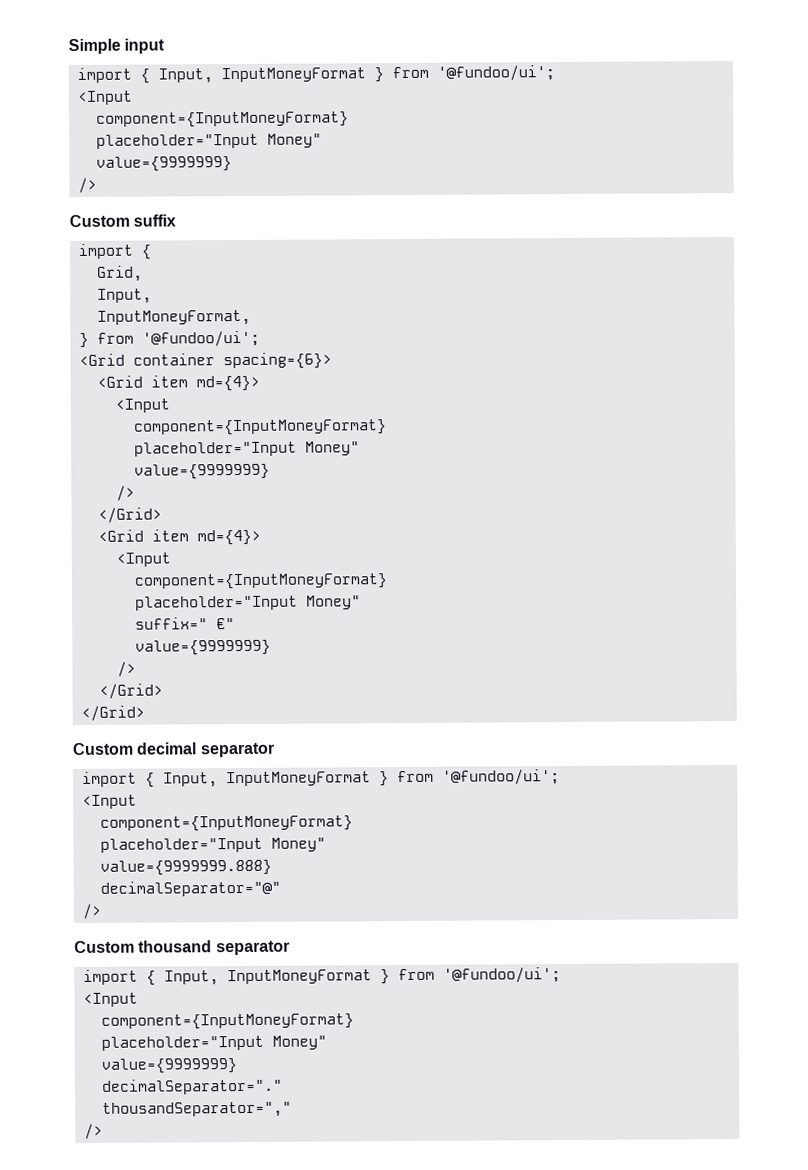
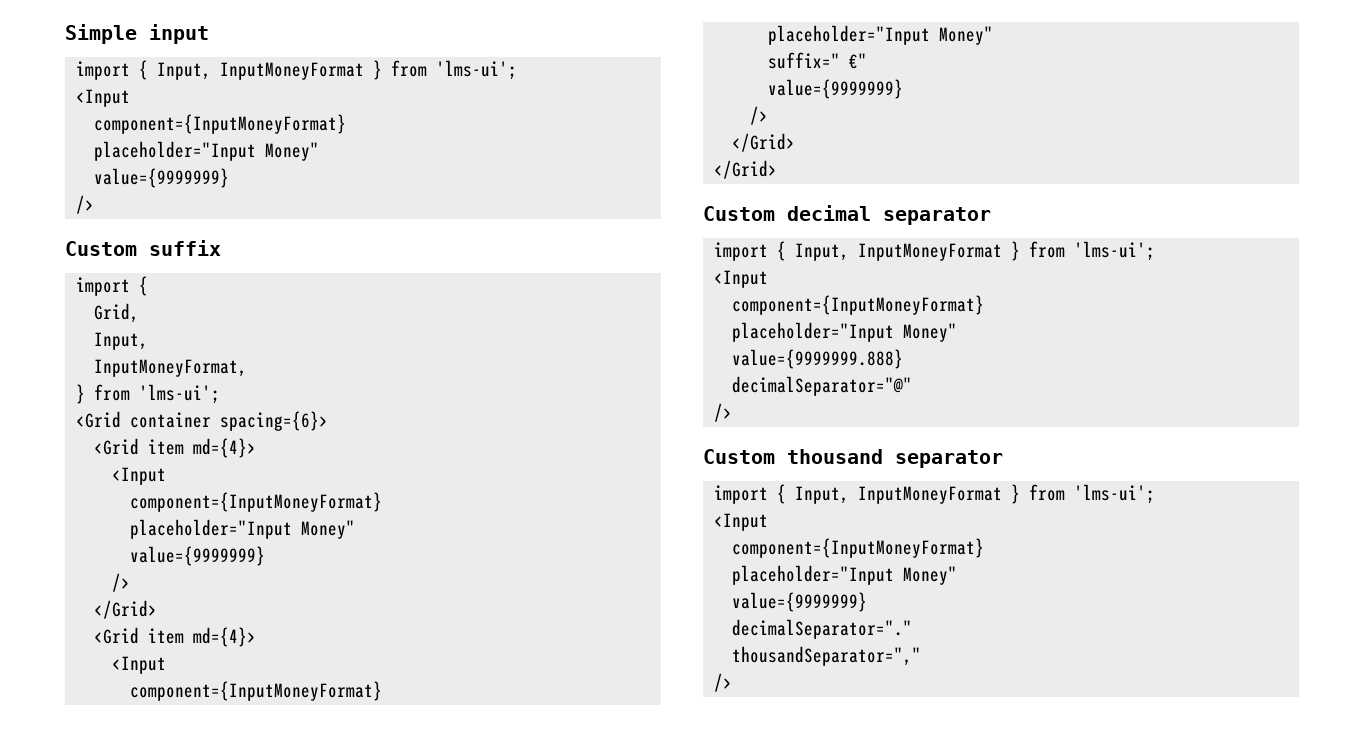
  Simple input
- import { Input, InputMoneyFormat } from '@fundoo/ui';
+ import { Input, InputMoneyFormat } from 'lms-ui';
  InputMoneyFormat,
- } from '@fundoo/ui';
+ } from 'lms-ui';
  Custom decimal separator
- import { Input, InputMoneyFormat } from '@fundoo/ui';
+ import { Input, InputMoneyFormat } from 'lms-ui';
  Custom thousand separator
- import { Input, InputMoneyFormat } from '@fundoo/ui';
+ import { Input, InputMoneyFormat } from 'lms-ui';

